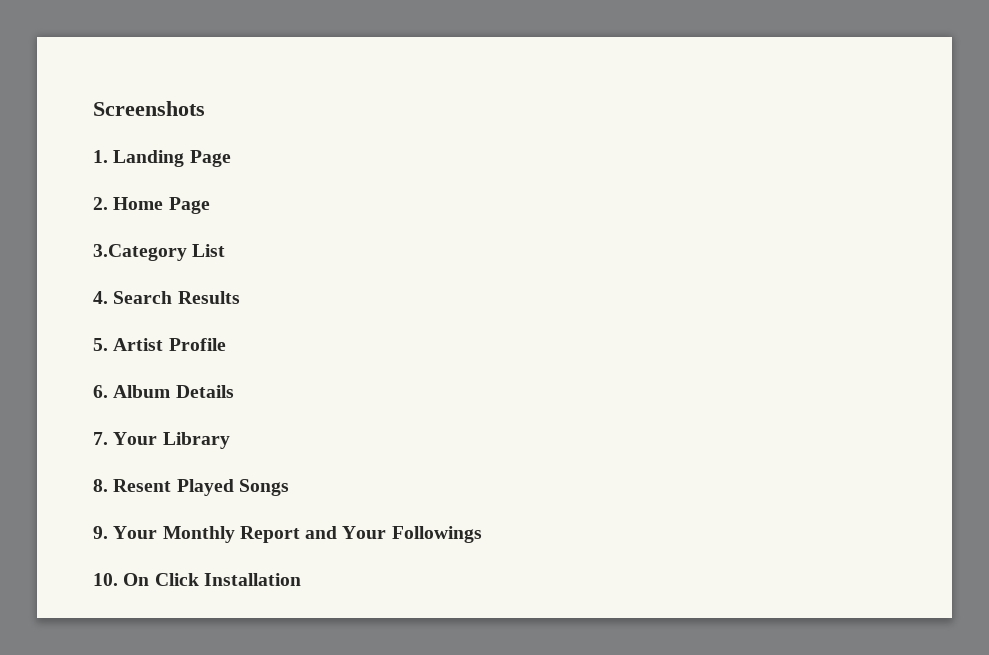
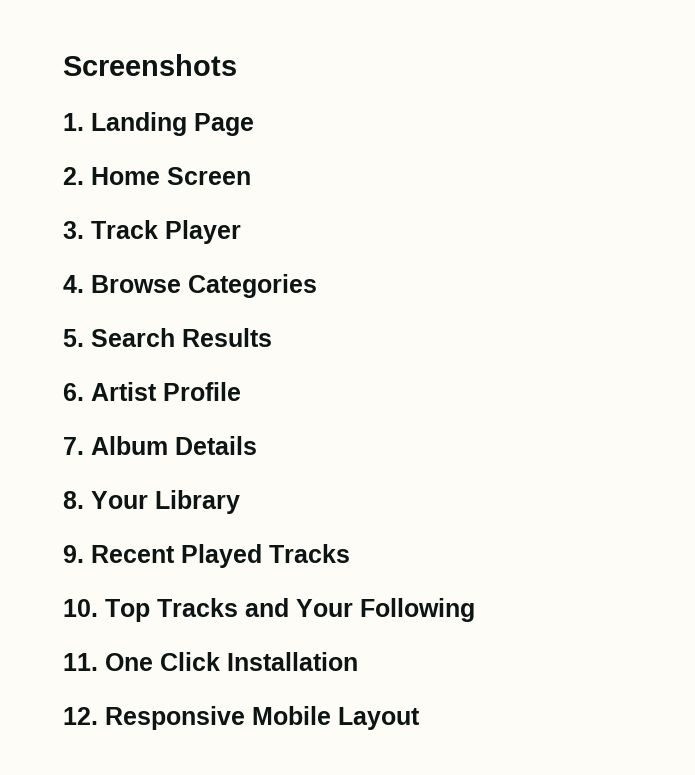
- 2. Home Page
- 3.Category List
- 4. Search Results
+ 2. Home Screen
+ 3. Track Player
+ 4. Browse Categories
+ 5. Search Results
- 5. Artist Profile
+ 6. Artist Profile
- 6. Album Details
+ 7. Album Details
- 7. Your Library
+ 8. Your Library
- 8. Resent Played Songs
- 9. Your Monthly Report and Your Followings
- 10. On Click Installation
+ 9. Recent Played Tracks
+ 10. Top Tracks and Your Following
+ 11. One Click Installation
+ 12. Responsive Mobile Layout

